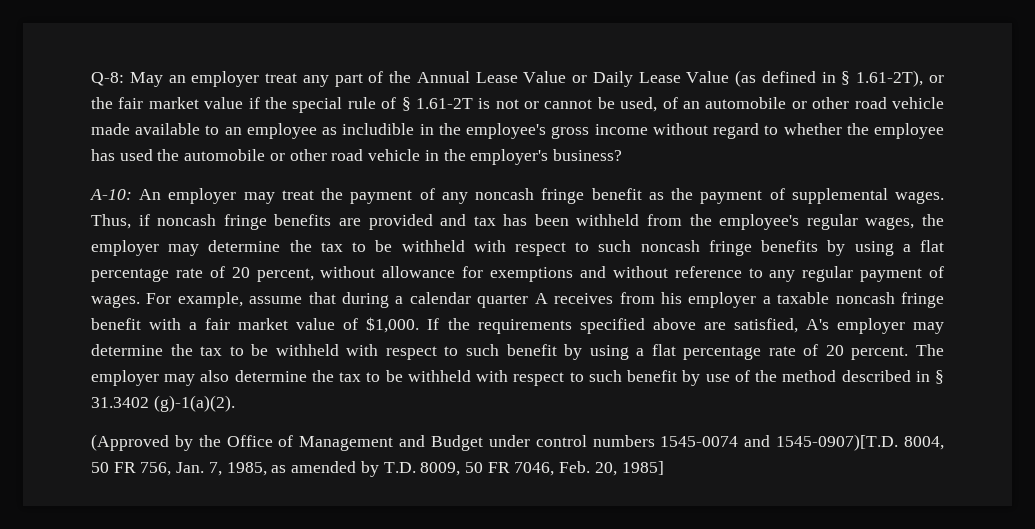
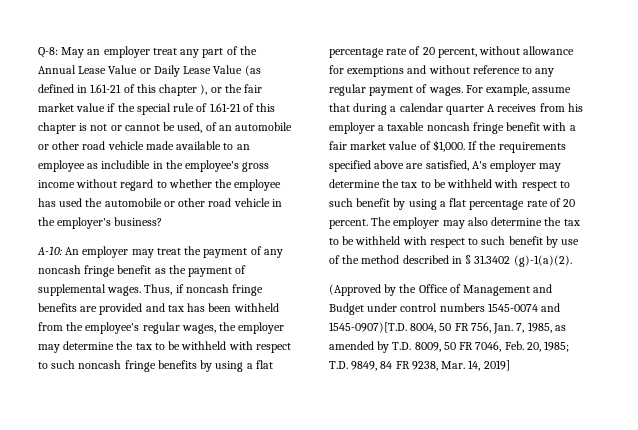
- May an employer treat any part of the Annual Lease Value or Daily Lease Value (as defined in § 1.61-2T), or the fair market value if the special rule of § 1.61-2T is not or cannot be used, of an automobile or other road vehicle made available to an employee as includible in the employee's gross income without regard to whether the employee has used the automobile or other road vehicle in the employer's business?
+ May an employer treat any part of the Annual Lease Value or Daily Lease Value (as defined in 1.61-21 of this chapter ), or the fair market value if the special rule of 1.61-21 of this chapter is not or cannot be used, of an automobile or other road vehicle made available to an employee as includible in the employee's gross income without regard to whether the employee has used the automobile or other road vehicle in the employer's business?
- (Approved by the Office of Management and Budget under control numbers 1545-0074 and 1545-0907)[T.D. 8004, 50 FR 756, Jan. 7, 1985, as amended by T.D. 8009, 50 FR 7046, Feb. 20, 1985]
+ (Approved by the Office of Management and Budget under control numbers 1545-0074 and 1545-0907)[T.D. 8004, 50 FR 756, Jan. 7, 1985, as amended by T.D. 8009, 50 FR 7046, Feb. 20, 1985; T.D. 9849, 84 FR 9238, Mar. 14, 2019]

